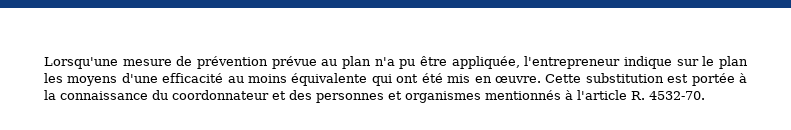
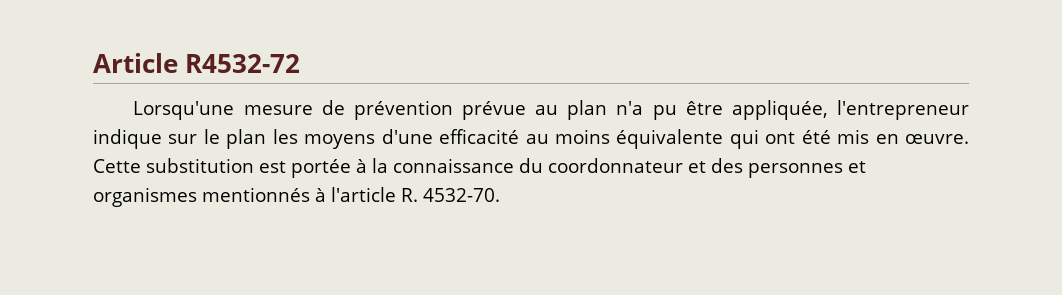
+ Article R4532-72

